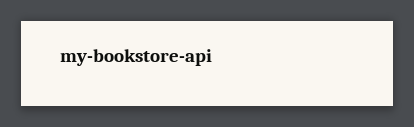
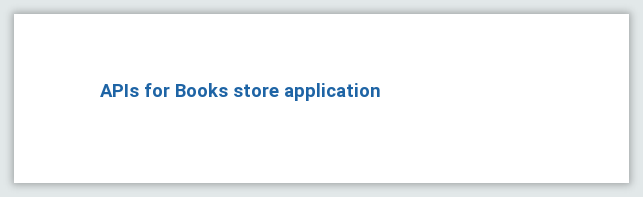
- my-bookstore-api
+ APIs for Books store application

